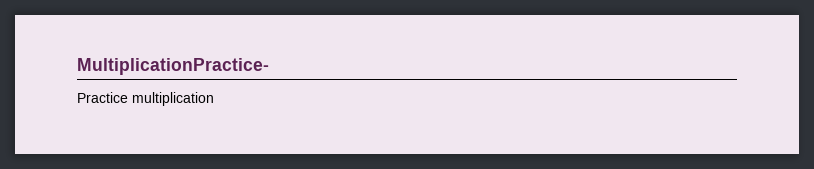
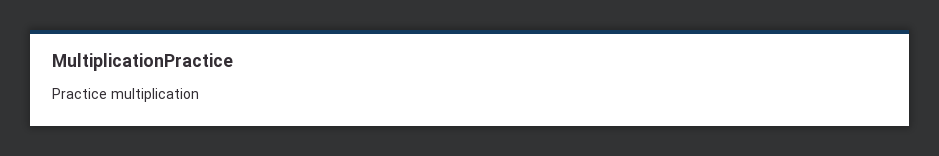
- MultiplicationPractice-
+ MultiplicationPractice

